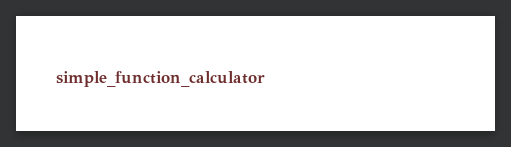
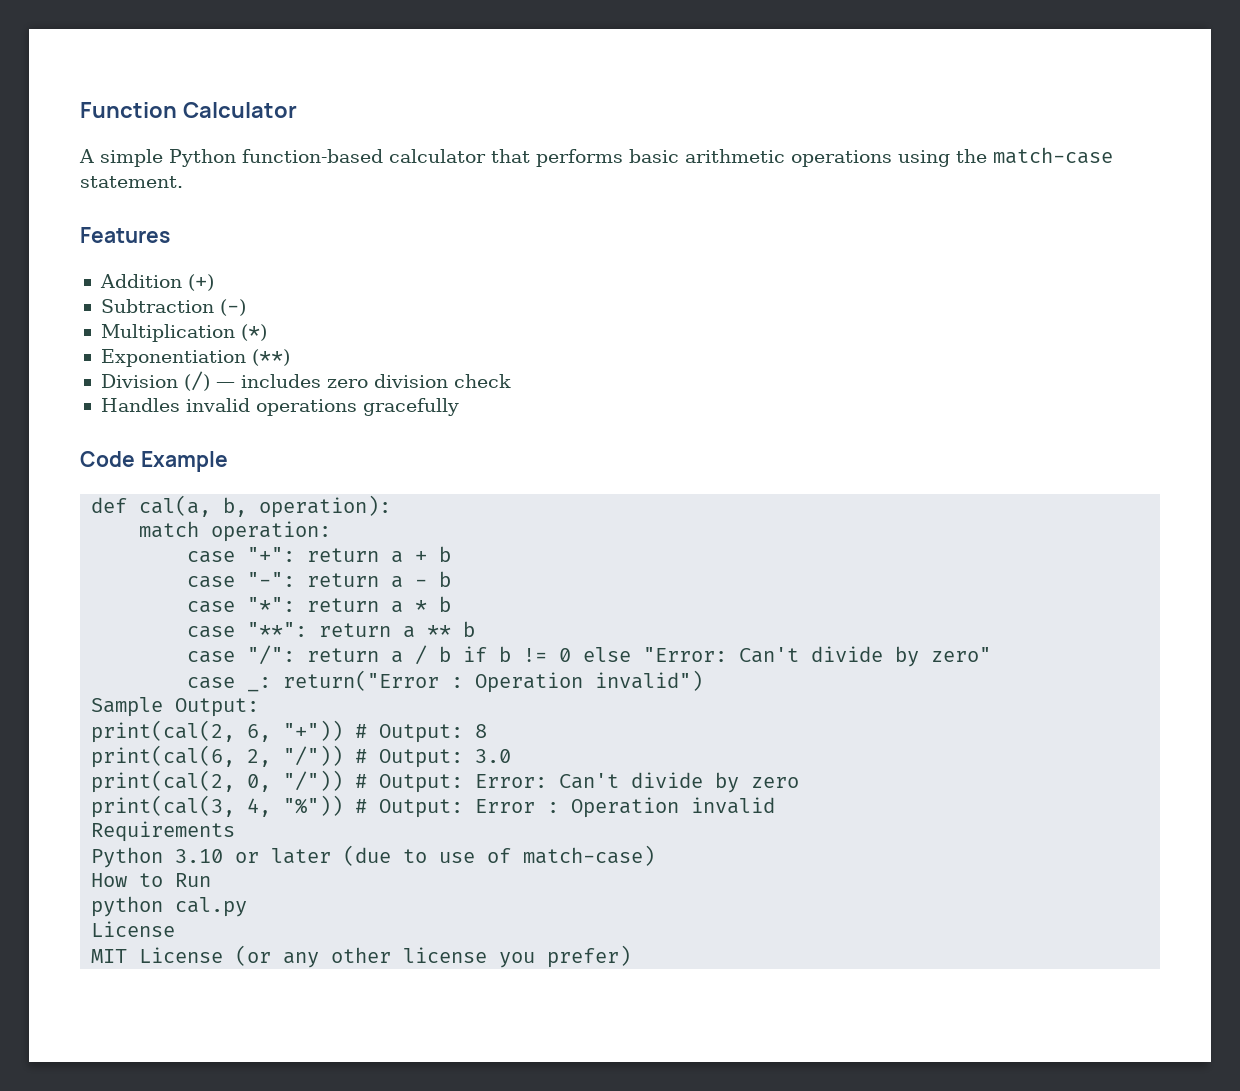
- simple_function_calculator
+ Function Calculator
+ A simple Python function-based calculator that performs basic arithmetic operations using the match-case statement.
+ Features
+ Addition (+)
+ Subtraction (-)
+ Multiplication (*)
+ Exponentiation (**)
+ Division (/) — includes zero division check
+ Handles invalid operations gracefully
+ Code Example
+ def cal(a, b, operation):
+ match operation:
+ case "+": return a + b
+ case "-": return a - b
+ case "*": return a * b
+ case "**": return a ** b
+ case "/": return a / b if b != 0 else "Error: Can't divide by zero"
+ case _: return("Error : Operation invalid")
+ Sample Output:
+ print(cal(2, 6, "+")) # Output: 8
+ print(cal(6, 2, "/")) # Output: 3.0
+ print(cal(2, 0, "/")) # Output: Error: Can't divide by zero
+ print(cal(3, 4, "%")) # Output: Error : Operation invalid
+ Requirements
+ Python 3.10 or later (due to use of match-case)
+ How to Run
+ python cal.py
+ License
+ MIT License (or any other license you prefer)

